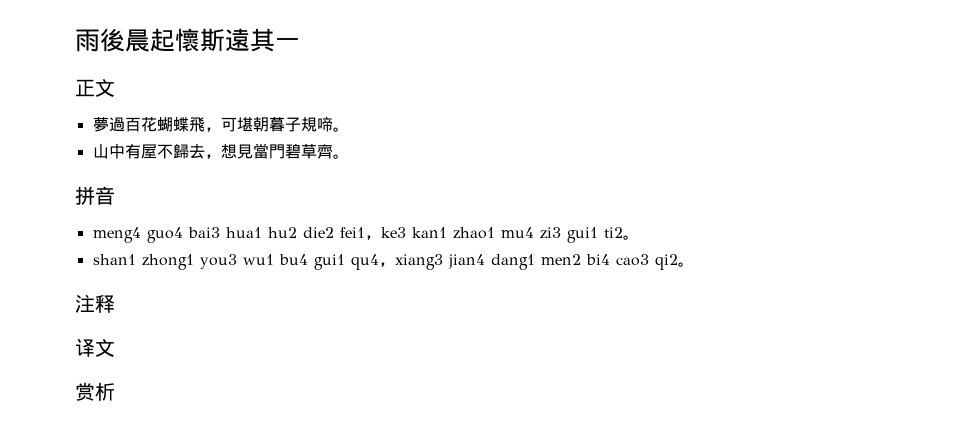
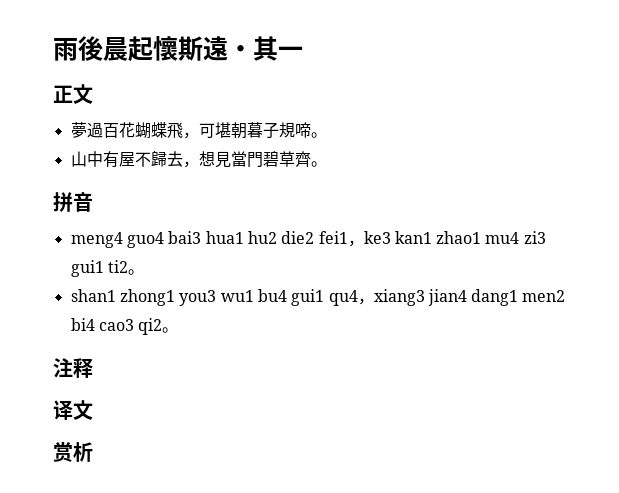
- 雨後晨起懷斯遠其一
+ 雨後晨起懷斯遠・其一

